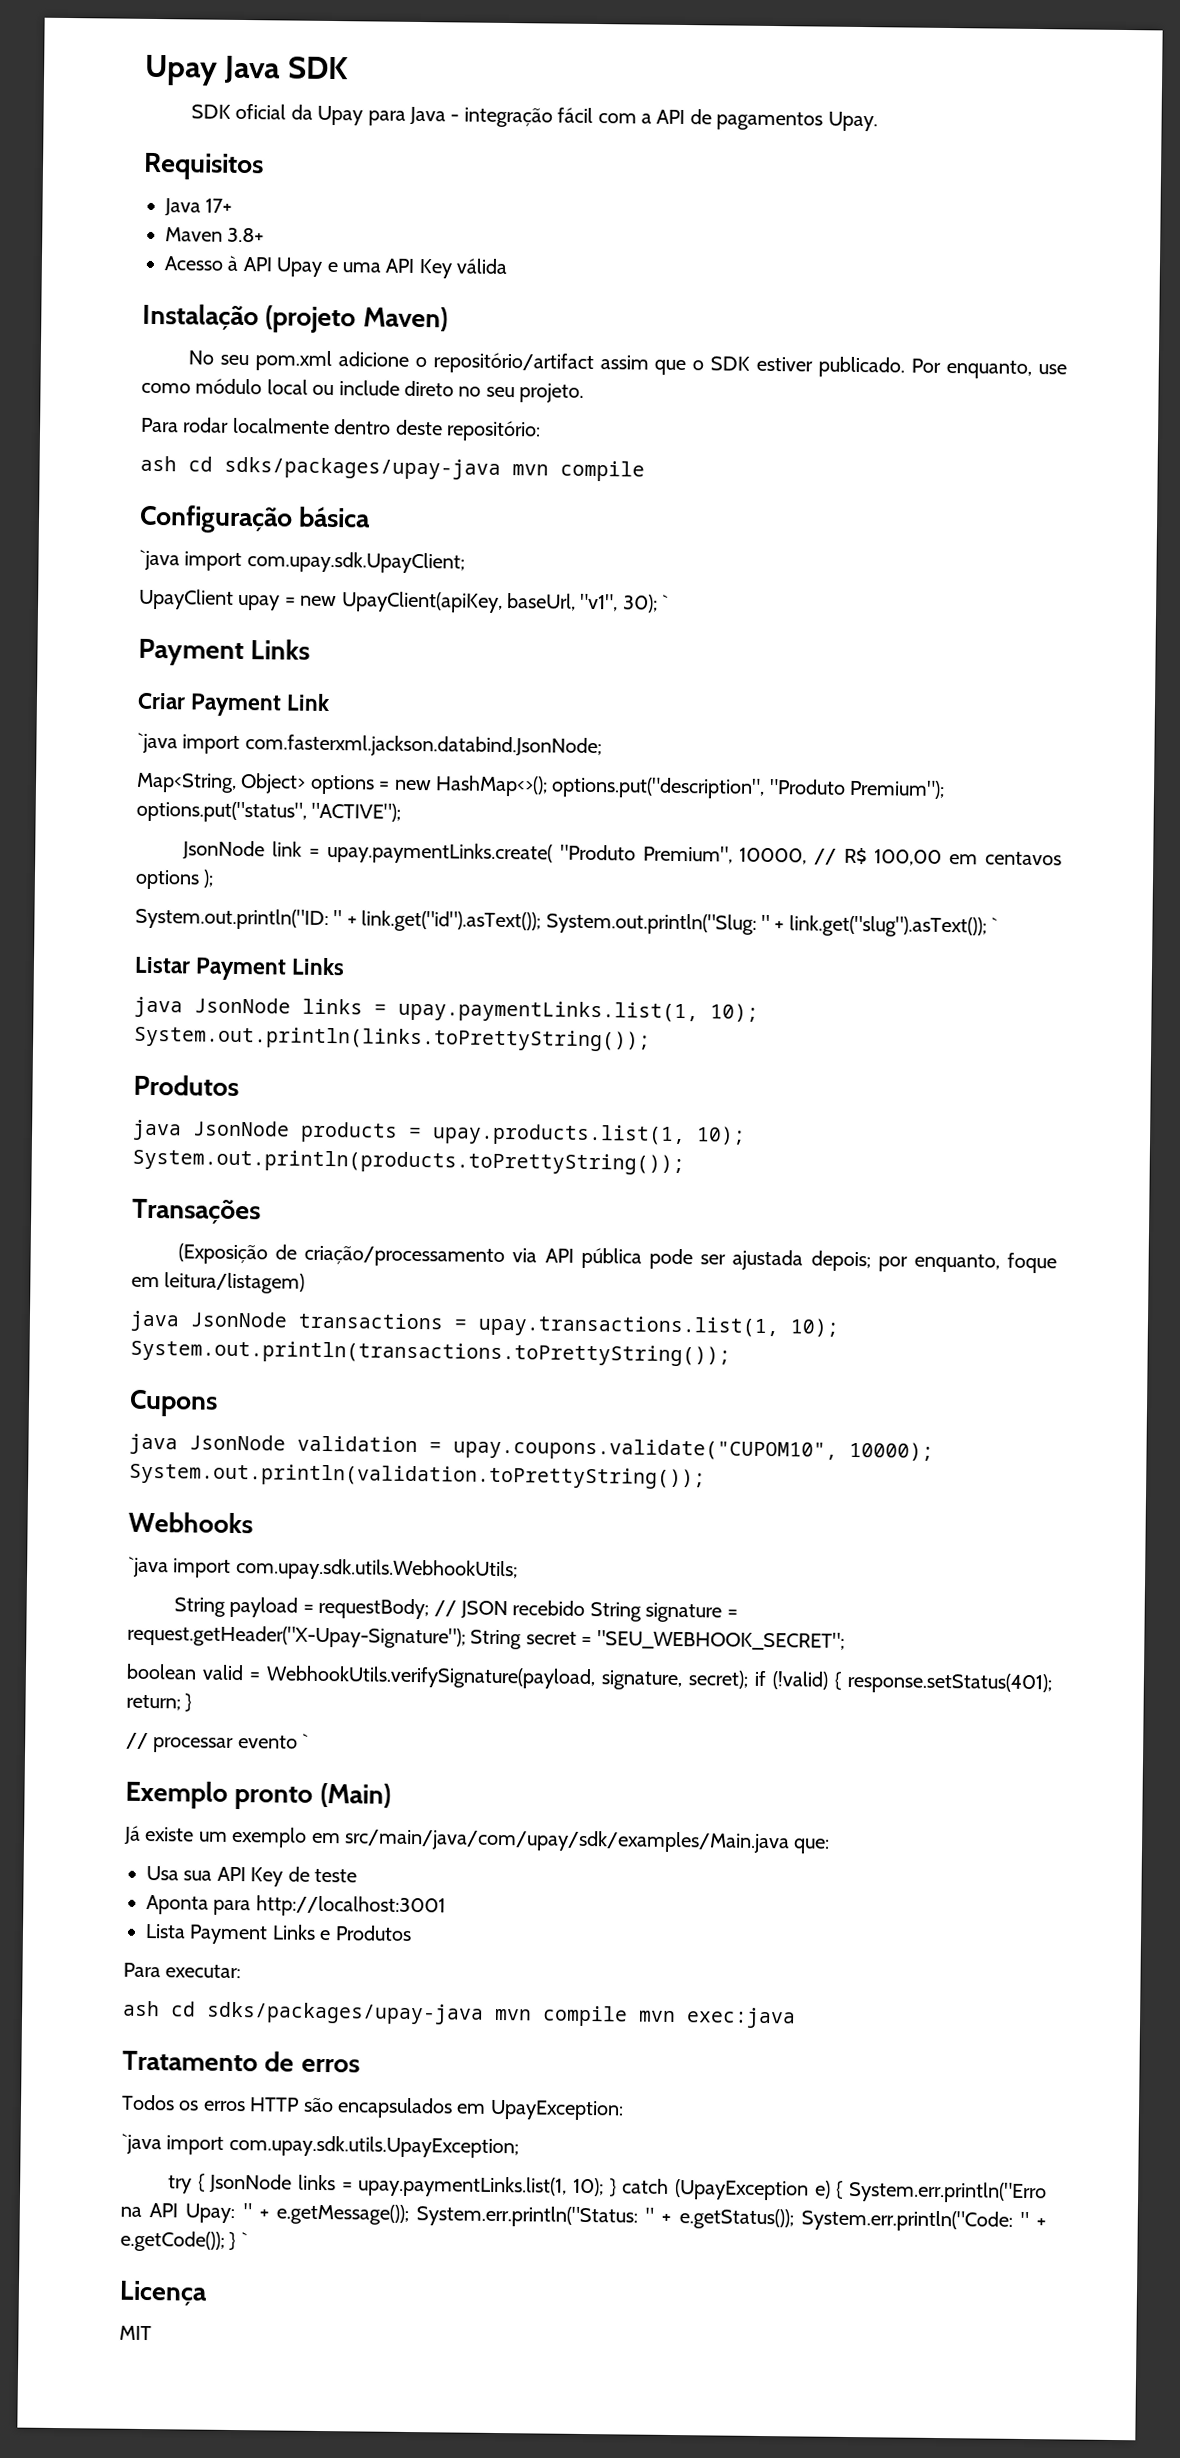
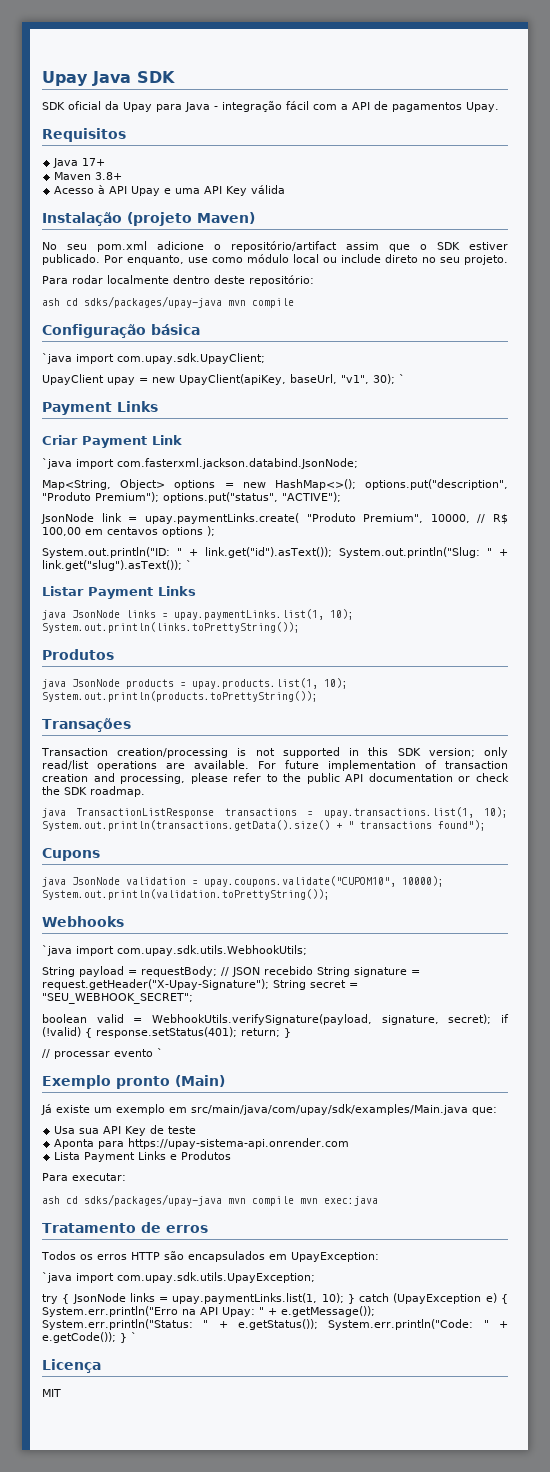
- (Exposição de criação/processamento via API pública pode ser ajustada depois; por enquanto, foque em leitura/listagem)
- java JsonNode transactions = upay.transactions.list(1, 10); System.out.println(transactions.toPrettyString());
+ Transaction creation/processing is not supported in this SDK version; only read/list operations are available. For future implementation of transaction creation and processing, please refer to the public API documentation or check the SDK roadmap.
+ java TransactionListResponse transactions = upay.transactions.list(1, 10); System.out.println(transactions.getData().size() + " transactions found");
- Aponta para http://localhost:3001
+ Aponta para https://upay-sistema-api.onrender.com

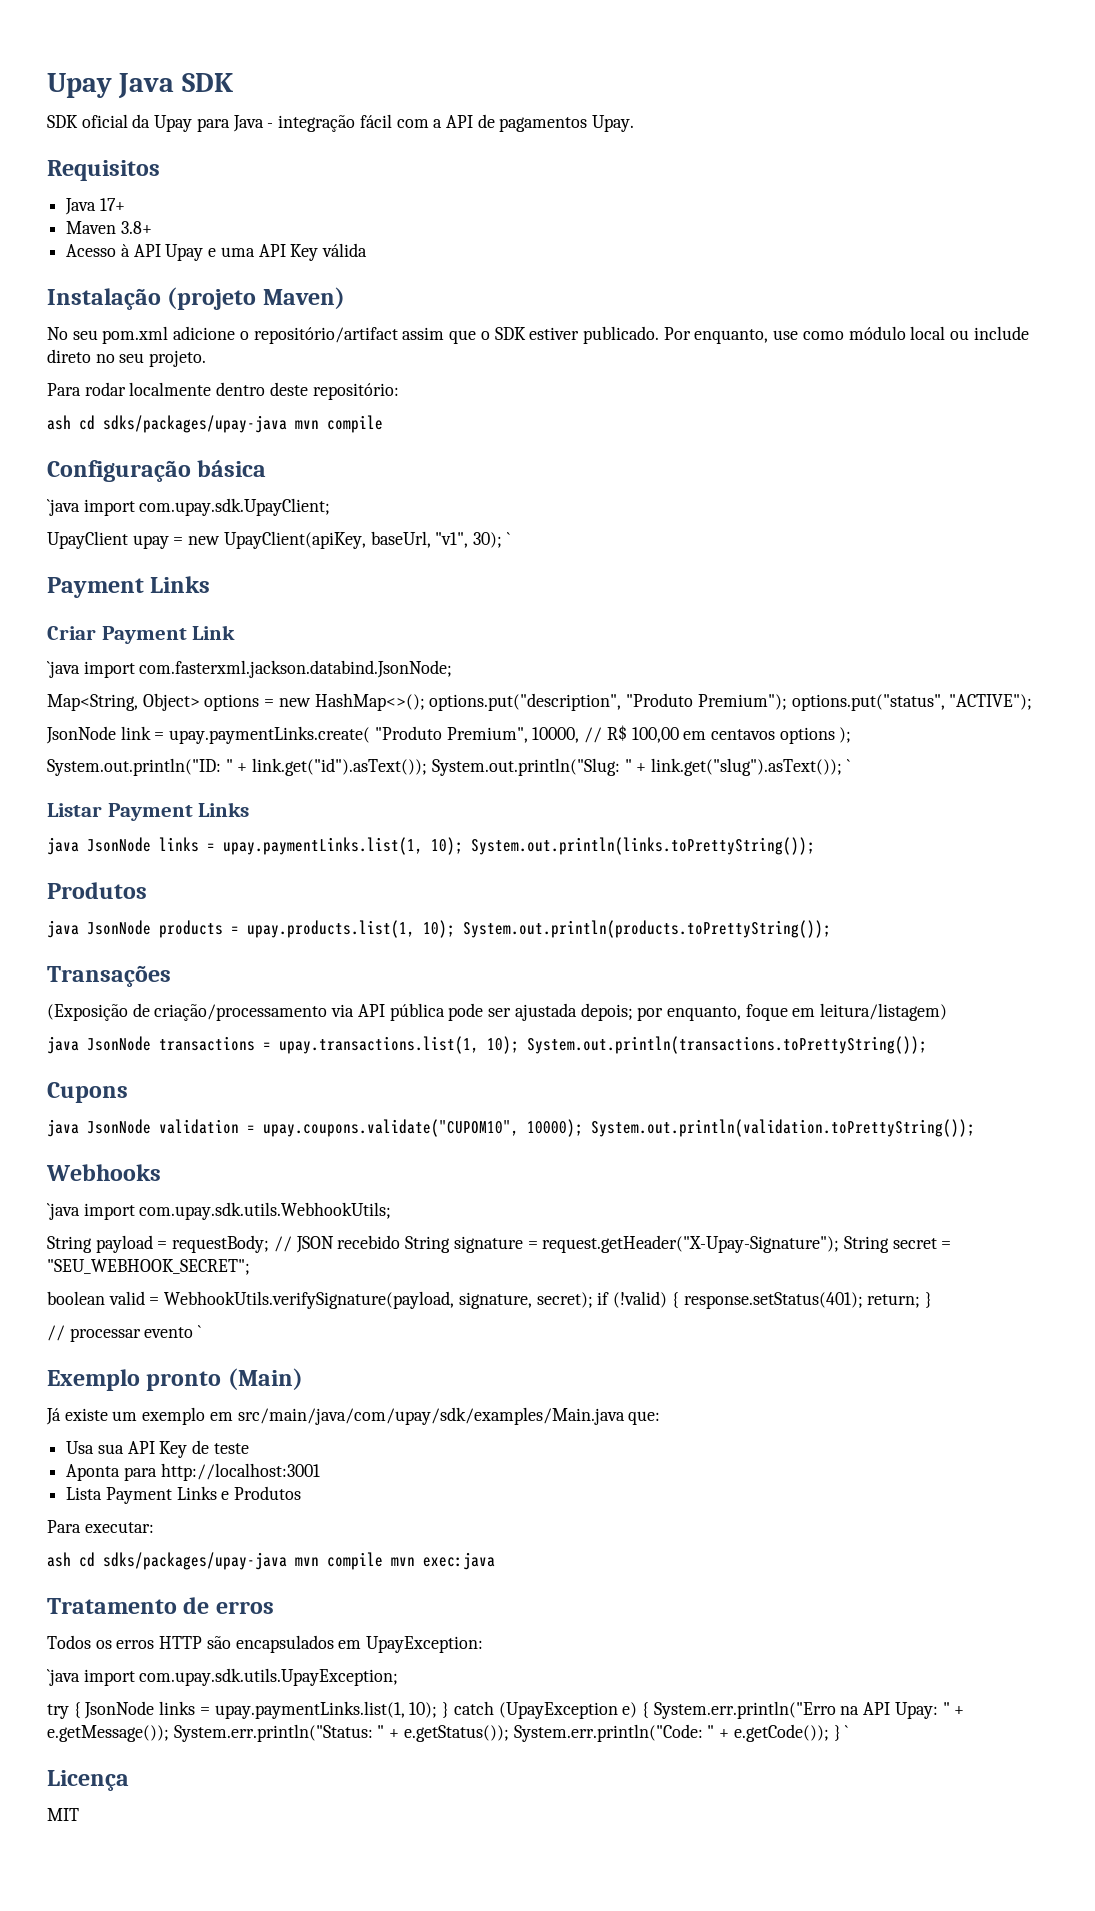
- Transaction creation/processing is not supported in this SDK version; only read/list operations are available. For future implementation of transaction creation and processing, please refer to the public API documentation or check the SDK roadmap.
- java TransactionListResponse transactions = upay.transactions.list(1, 10); System.out.println(transactions.getData().size() + " transactions found");
+ (Exposição de criação/processamento via API pública pode ser ajustada depois; por enquanto, foque em leitura/listagem)
+ java JsonNode transactions = upay.transactions.list(1, 10); System.out.println(transactions.toPrettyString());
- Aponta para https://upay-sistema-api.onrender.com
+ Aponta para http://localhost:3001

